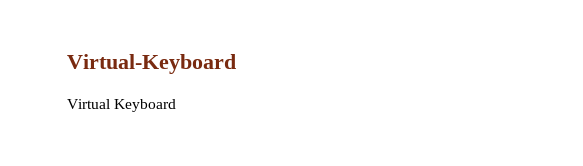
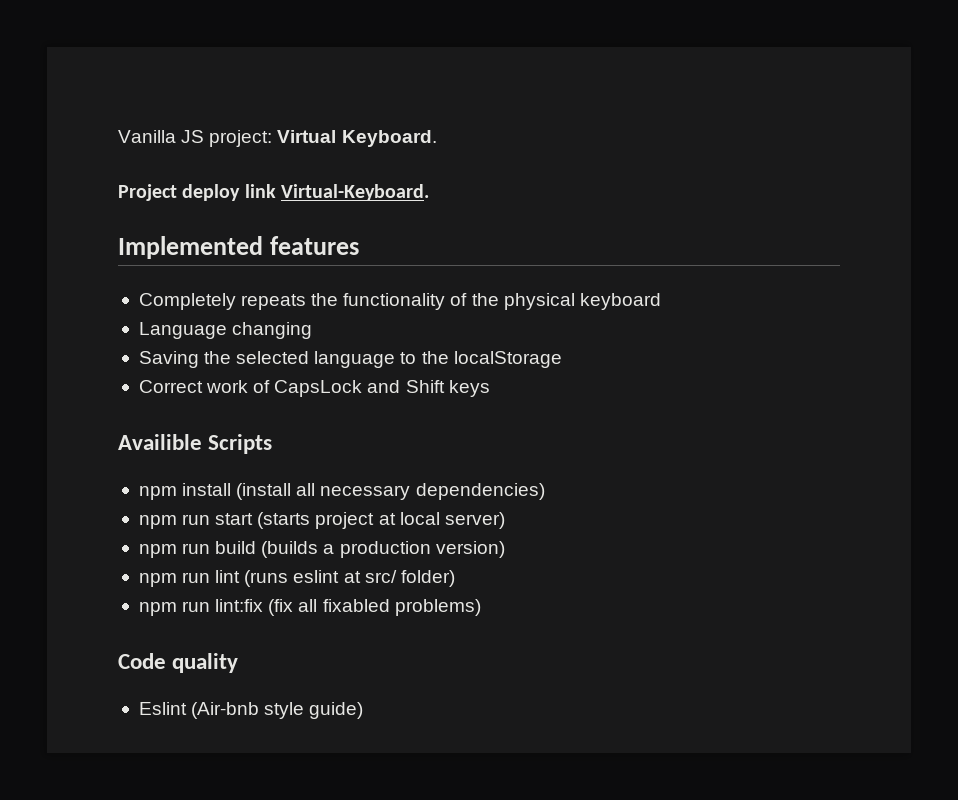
- Virtual-Keyboard
- Virtual Keyboard
+ Vanilla JS project: Virtual Keyboard.
+ Project deploy link Virtual-Keyboard.
+ Implemented features
+ Сompletely repeats the functionality of the physical keyboard
+ Language changing
+ Saving the selected language to the localStorage
+ Correct work of CapsLock and Shift keys
+ Availible Scripts
+ npm install (install all necessary dependencies)
+ npm run start (starts project at local server)
+ npm run build (builds a production version)
+ npm run lint (runs eslint at src/ folder)
+ npm run lint:fix (fix all fixabled problems)
+ Code quality
+ Eslint (Air-bnb style guide)

